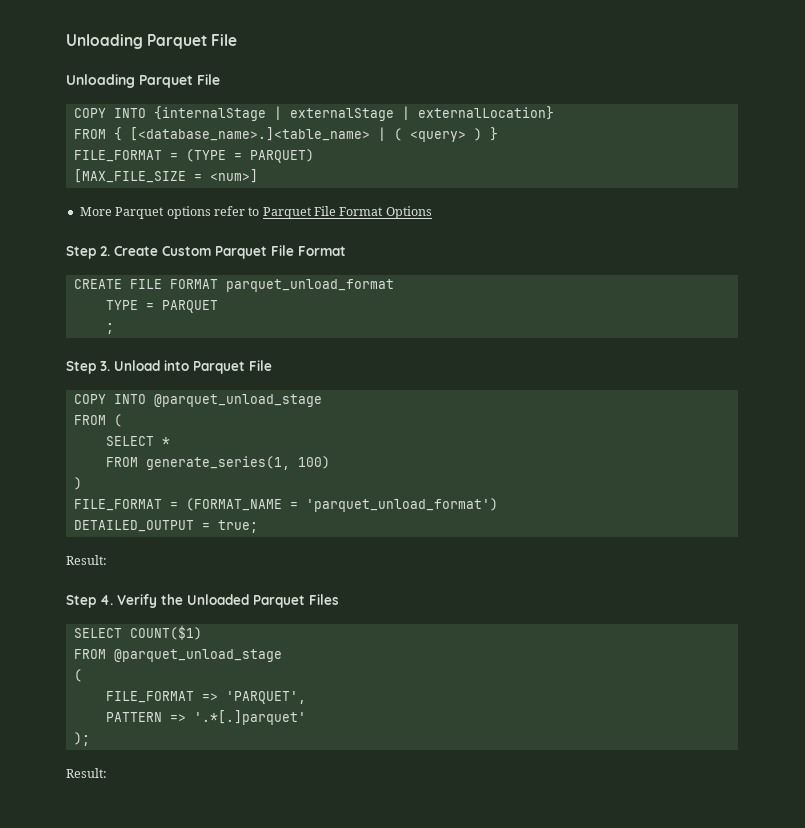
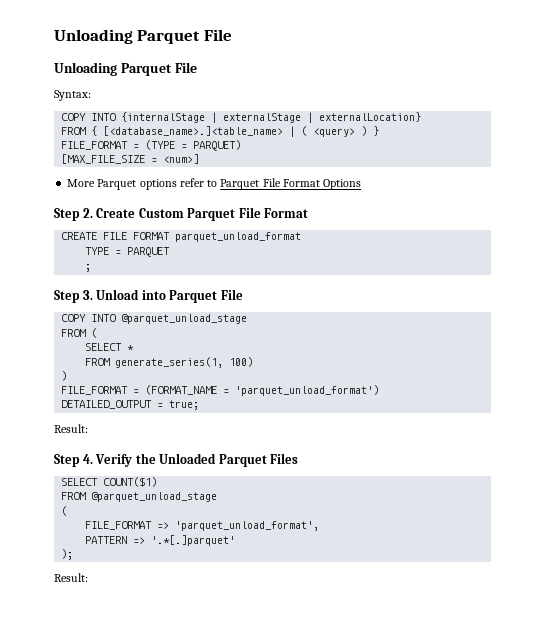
+ Syntax:
- FILE_FORMAT => 'PARQUET',
+ FILE_FORMAT => 'parquet_unload_format',

